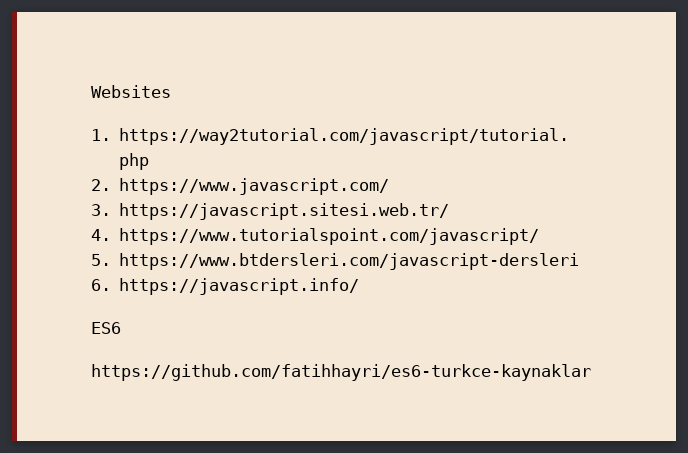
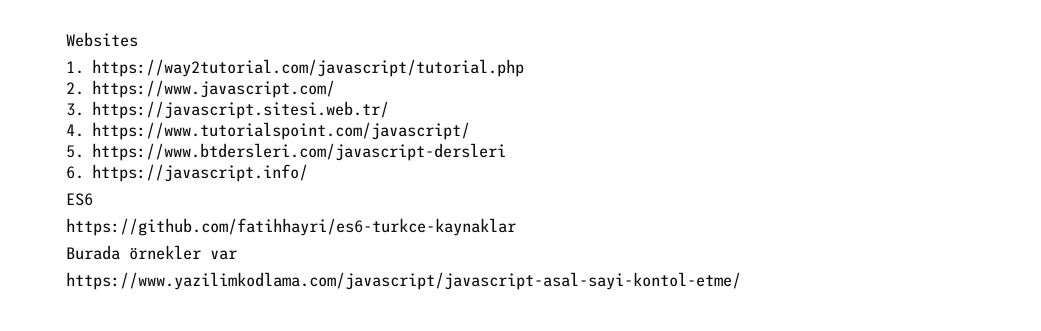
+ Burada örnekler var
+ https://www.yazilimkodlama.com/javascript/javascript-asal-sayi-kontol-etme/

